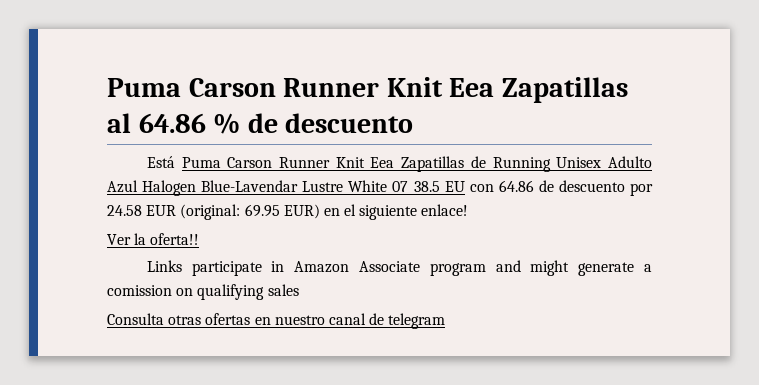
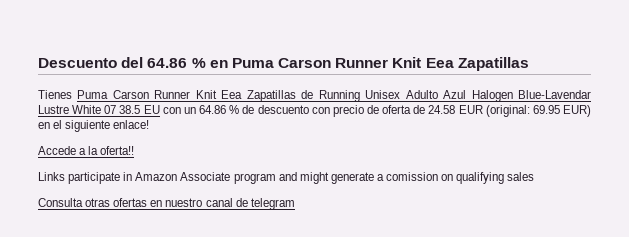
- Puma Carson Runner Knit Eea Zapatillas al 64.86 % de descuento
- Está Puma Carson Runner Knit Eea Zapatillas de Running Unisex Adulto Azul Halogen Blue-Lavendar Lustre White 07 38.5 EU con 64.86 de descuento por 24.58 EUR (original: 69.95 EUR) en el siguiente enlace!
+ Descuento del 64.86 % en Puma Carson Runner Knit Eea Zapatillas
+ Tienes Puma Carson Runner Knit Eea Zapatillas de Running Unisex Adulto Azul Halogen Blue-Lavendar Lustre White 07 38.5 EU con un 64.86 % de descuento con precio de oferta de 24.58 EUR (original: 69.95 EUR) en el siguiente enlace!
- Ver la oferta!!
+ Accede a la oferta!!

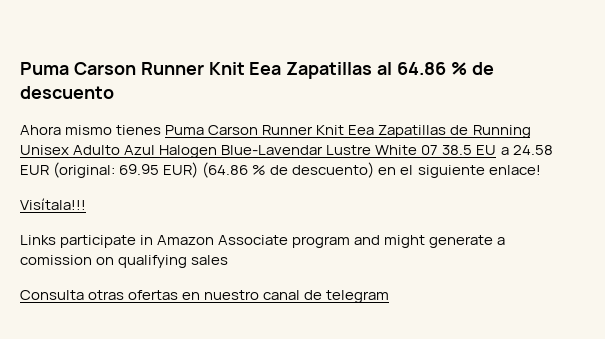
- Descuento del 64.86 % en Puma Carson Runner Knit Eea Zapatillas
- Tienes Puma Carson Runner Knit Eea Zapatillas de Running Unisex Adulto Azul Halogen Blue-Lavendar Lustre White 07 38.5 EU con un 64.86 % de descuento con precio de oferta de 24.58 EUR (original: 69.95 EUR) en el siguiente enlace!
+ Puma Carson Runner Knit Eea Zapatillas al 64.86 % de descuento
+ Ahora mismo tienes Puma Carson Runner Knit Eea Zapatillas de Running Unisex Adulto Azul Halogen Blue-Lavendar Lustre White 07 38.5 EU a 24.58 EUR (original: 69.95 EUR) (64.86 % de descuento) en el siguiente enlace!
- Accede a la oferta!!
+ Visítala!!!

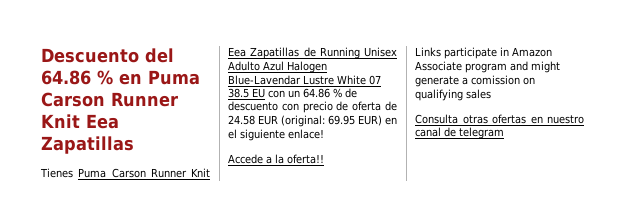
- Puma Carson Runner Knit Eea Zapatillas al 64.86 % de descuento
- Ahora mismo tienes Puma Carson Runner Knit Eea Zapatillas de Running Unisex Adulto Azul Halogen Blue-Lavendar Lustre White 07 38.5 EU a 24.58 EUR (original: 69.95 EUR) (64.86 % de descuento) en el siguiente enlace!
+ Descuento del 64.86 % en Puma Carson Runner Knit Eea Zapatillas
+ Tienes Puma Carson Runner Knit Eea Zapatillas de Running Unisex Adulto Azul Halogen Blue-Lavendar Lustre White 07 38.5 EU con un 64.86 % de descuento con precio de oferta de 24.58 EUR (original: 69.95 EUR) en el siguiente enlace!
- Visítala!!!
+ Accede a la oferta!!

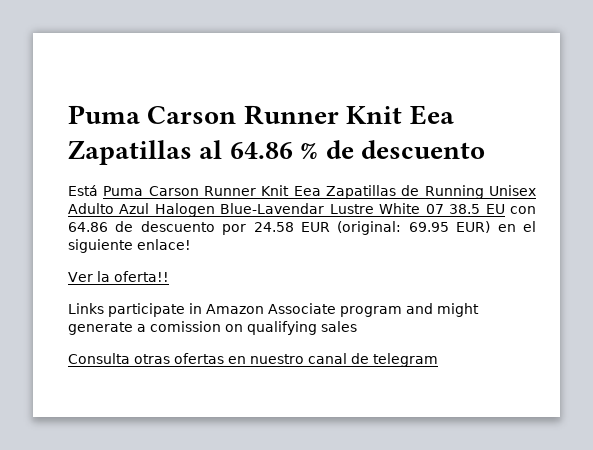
- Descuento del 64.86 % en Puma Carson Runner Knit Eea Zapatillas
- Tienes Puma Carson Runner Knit Eea Zapatillas de Running Unisex Adulto Azul Halogen Blue-Lavendar Lustre White 07 38.5 EU con un 64.86 % de descuento con precio de oferta de 24.58 EUR (original: 69.95 EUR) en el siguiente enlace!
+ Puma Carson Runner Knit Eea Zapatillas al 64.86 % de descuento
+ Está Puma Carson Runner Knit Eea Zapatillas de Running Unisex Adulto Azul Halogen Blue-Lavendar Lustre White 07 38.5 EU con 64.86 de descuento por 24.58 EUR (original: 69.95 EUR) en el siguiente enlace!
- Accede a la oferta!!
+ Ver la oferta!!

